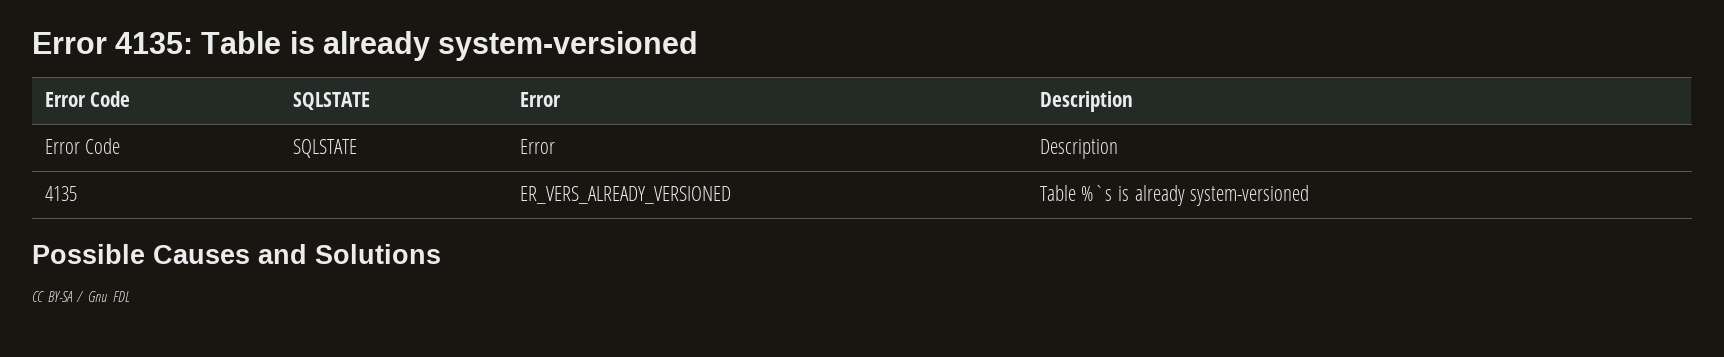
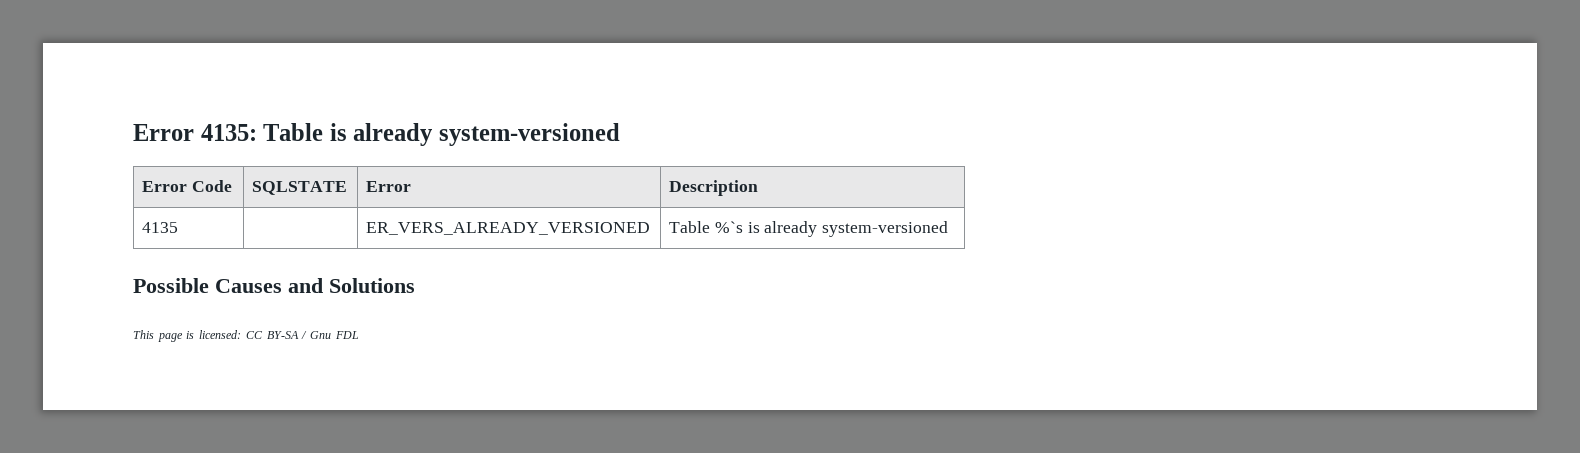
  Error 4135: Table is already system-versioned
- Error Code | SQLSTATE | Error | Description
- CC BY-SA / Gnu FDL
+ This page is licensed: CC BY-SA / Gnu FDL

